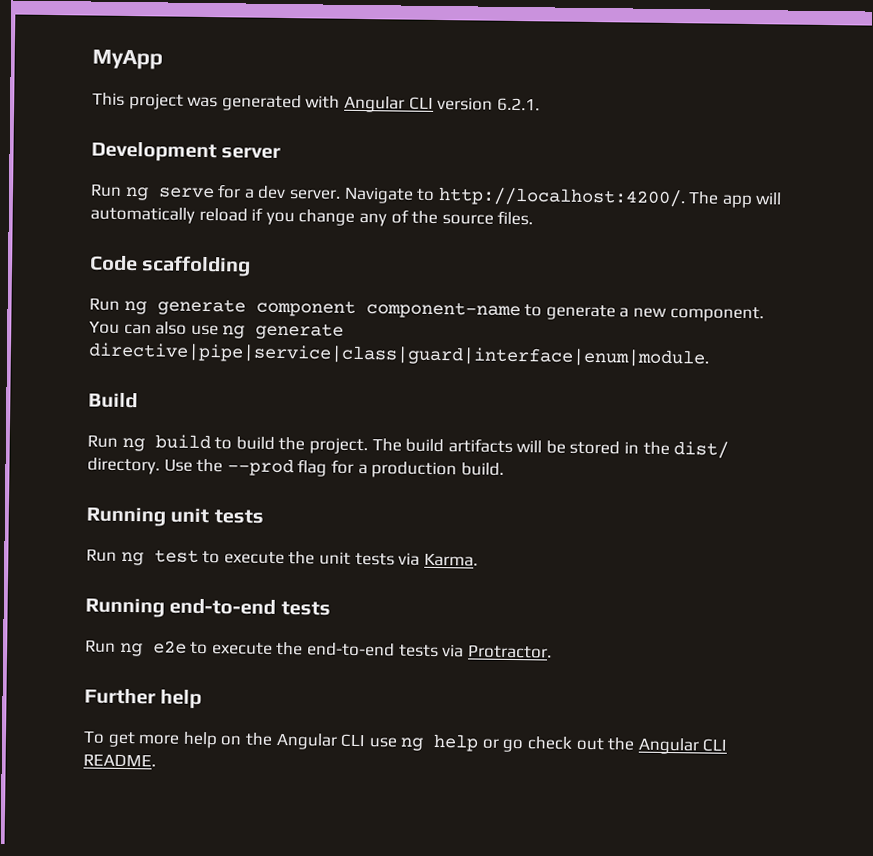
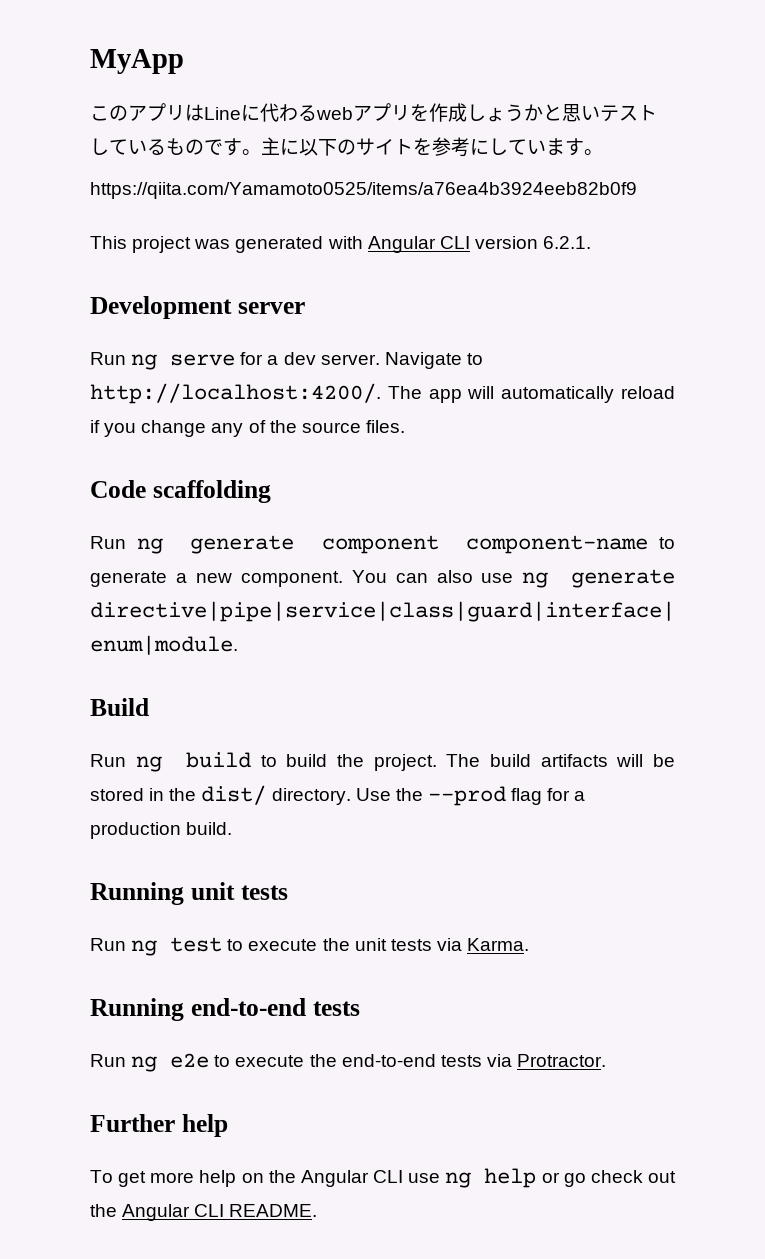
+ このアプリはLineに代わるwebアプリを作成しょうかと思いテストしているものです。主に以下のサイトを参考にしています。
+ https://qiita.com/Yamamoto0525/items/a76ea4b3924eeb82b0f9

